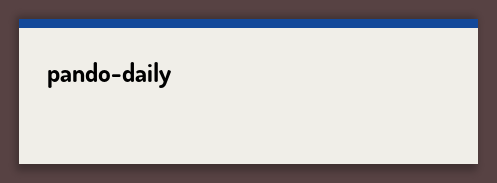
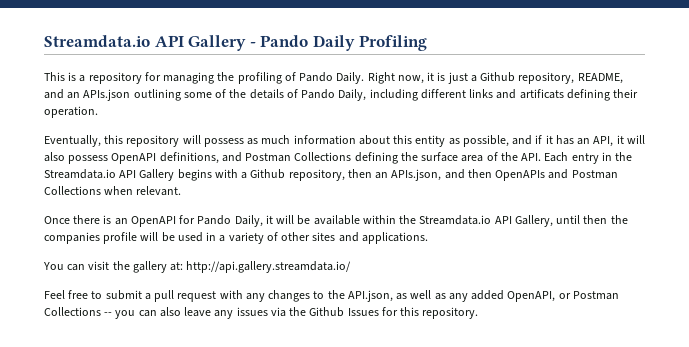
- pando-daily
+ Streamdata.io API Gallery - Pando Daily Profiling
+ This is a repository for managing the profiling of Pando Daily. Right now, it is just a Github repository, README, and an APIs.json outlining some of the details of Pando Daily, including different links and artificats defining their operation.
+ Eventually, this repository will possess as much information about this entity as possible, and if it has an API, it will also possess OpenAPI definitions, and Postman Collections defining the surface area of the API. Each entry in the Streamdata.io API Gallery begins with a Github repository, then an APIs.json, and then OpenAPIs and Postman Collections when relevant.
+ Once there is an OpenAPI for Pando Daily, it will be available within the Streamdata.io API Gallery, until then the companies profile will be used in a variety of other sites and applications.
+ You can visit the gallery at: http://api.gallery.streamdata.io/
+ Feel free to submit a pull request with any changes to the API.json, as well as any added OpenAPI, or Postman Collections -- you can also leave any issues via the Github Issues for this repository.

